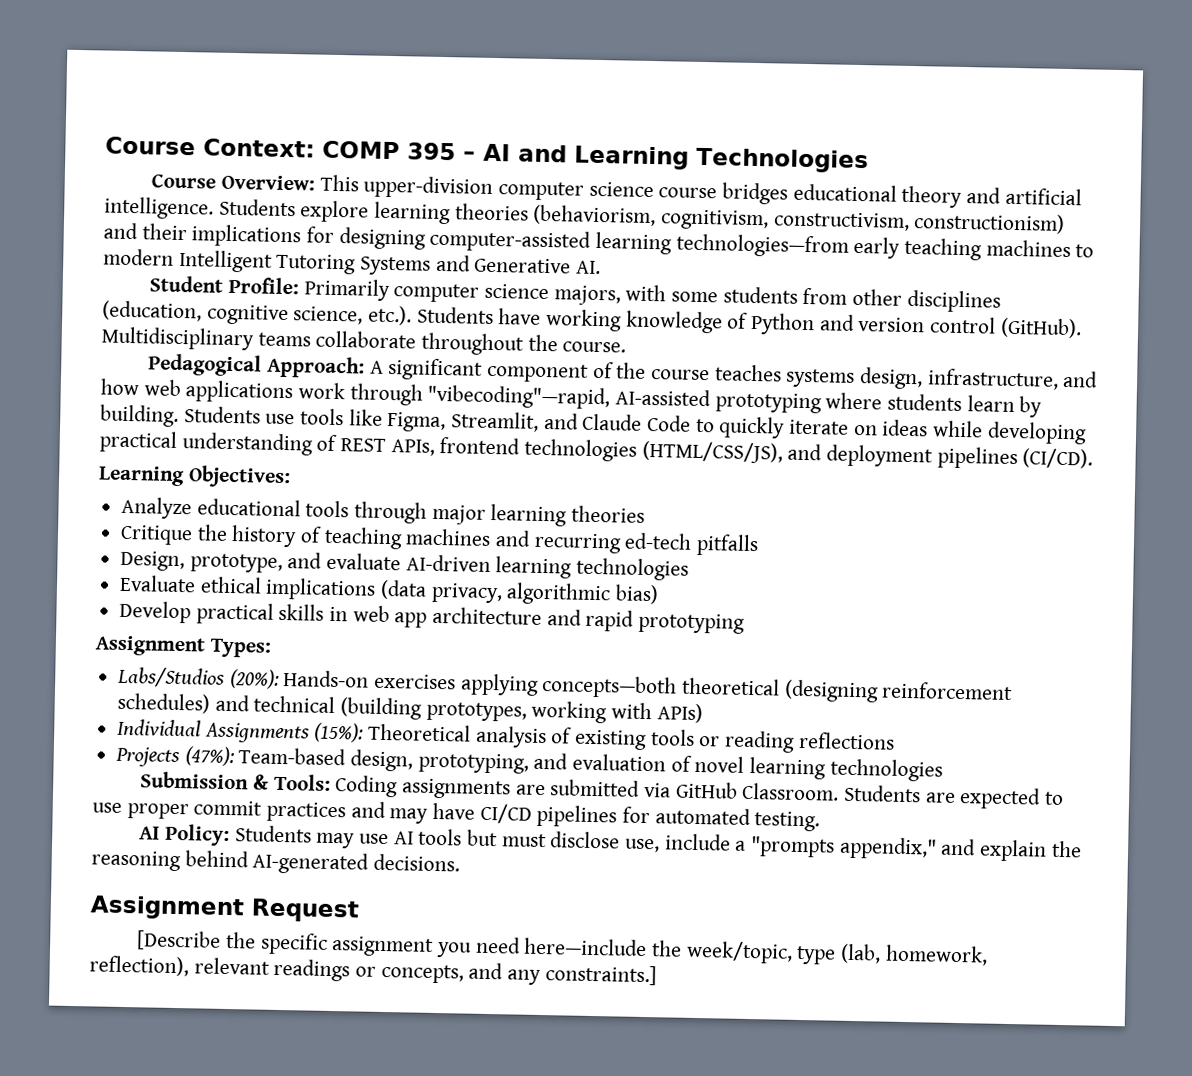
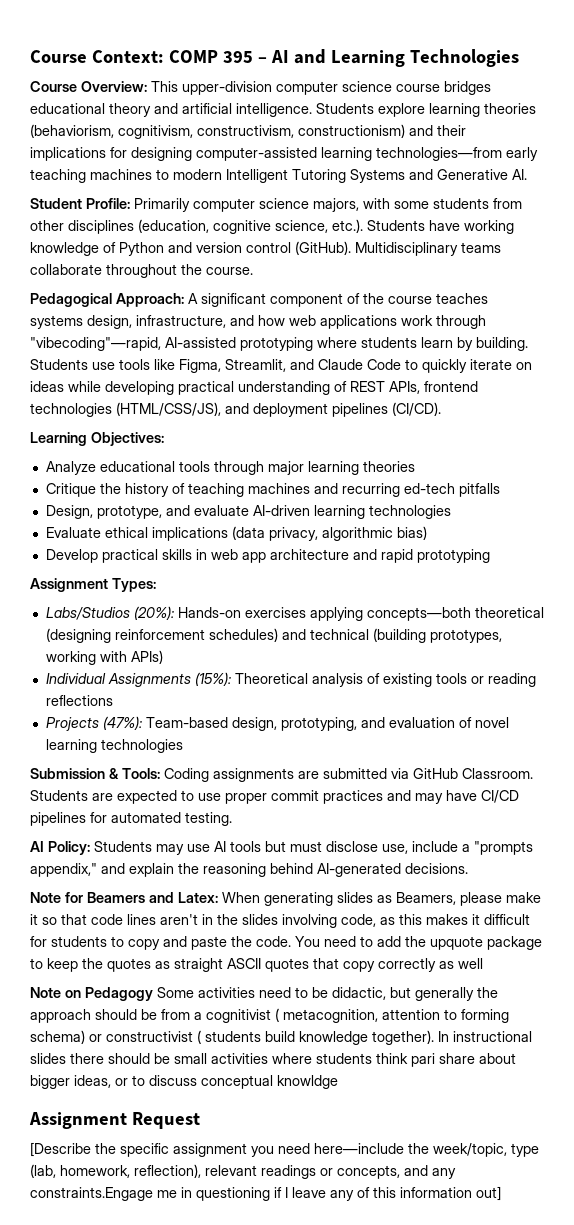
+ Note for Beamers and Latex: When generating slides as Beamers, please make it so that code lines aren't in the slides involving code, as this makes it difficult for students to copy and paste the code. You need to add the upquote package to keep the quotes as straight ASCII quotes that copy correctly as well
+ Note on Pedagogy Some activities need to be didactic, but generally the approach should be from a cognitivist ( metacognition, attention to forming schema) or constructivist ( students build knowledge together). In instructional slides there should be small activities where students think pari share about bigger ideas, or to discuss conceptual knowldge
- [Describe the specific assignment you need here—include the week/topic, type (lab, homework, reflection), relevant readings or concepts, and any constraints.]
+ [Describe the specific assignment you need here—include the week/topic, type (lab, homework, reflection), relevant readings or concepts, and any constraints.Engage me in questioning if I leave any of this information out]

